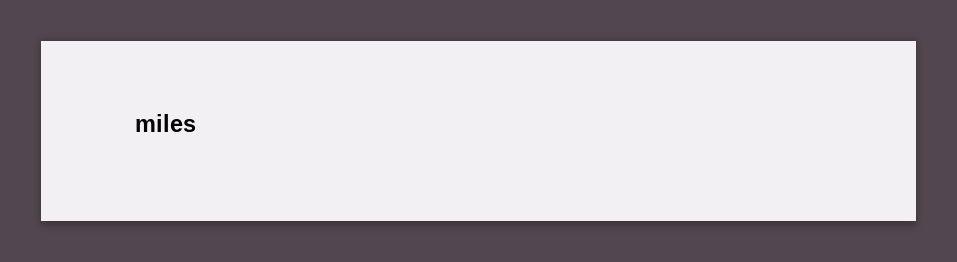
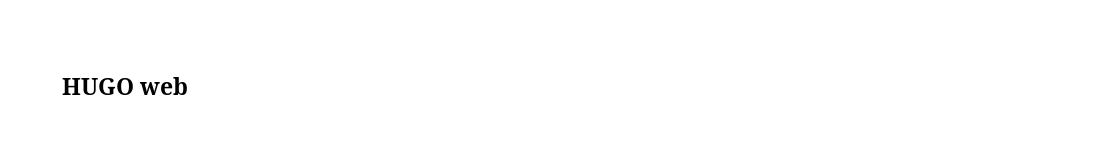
- miles
+ HUGO web

